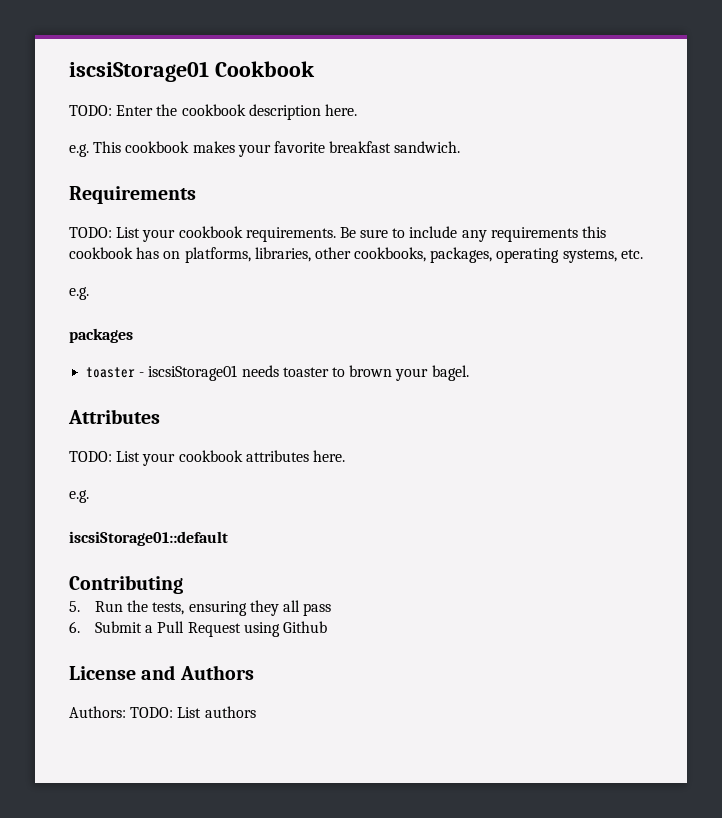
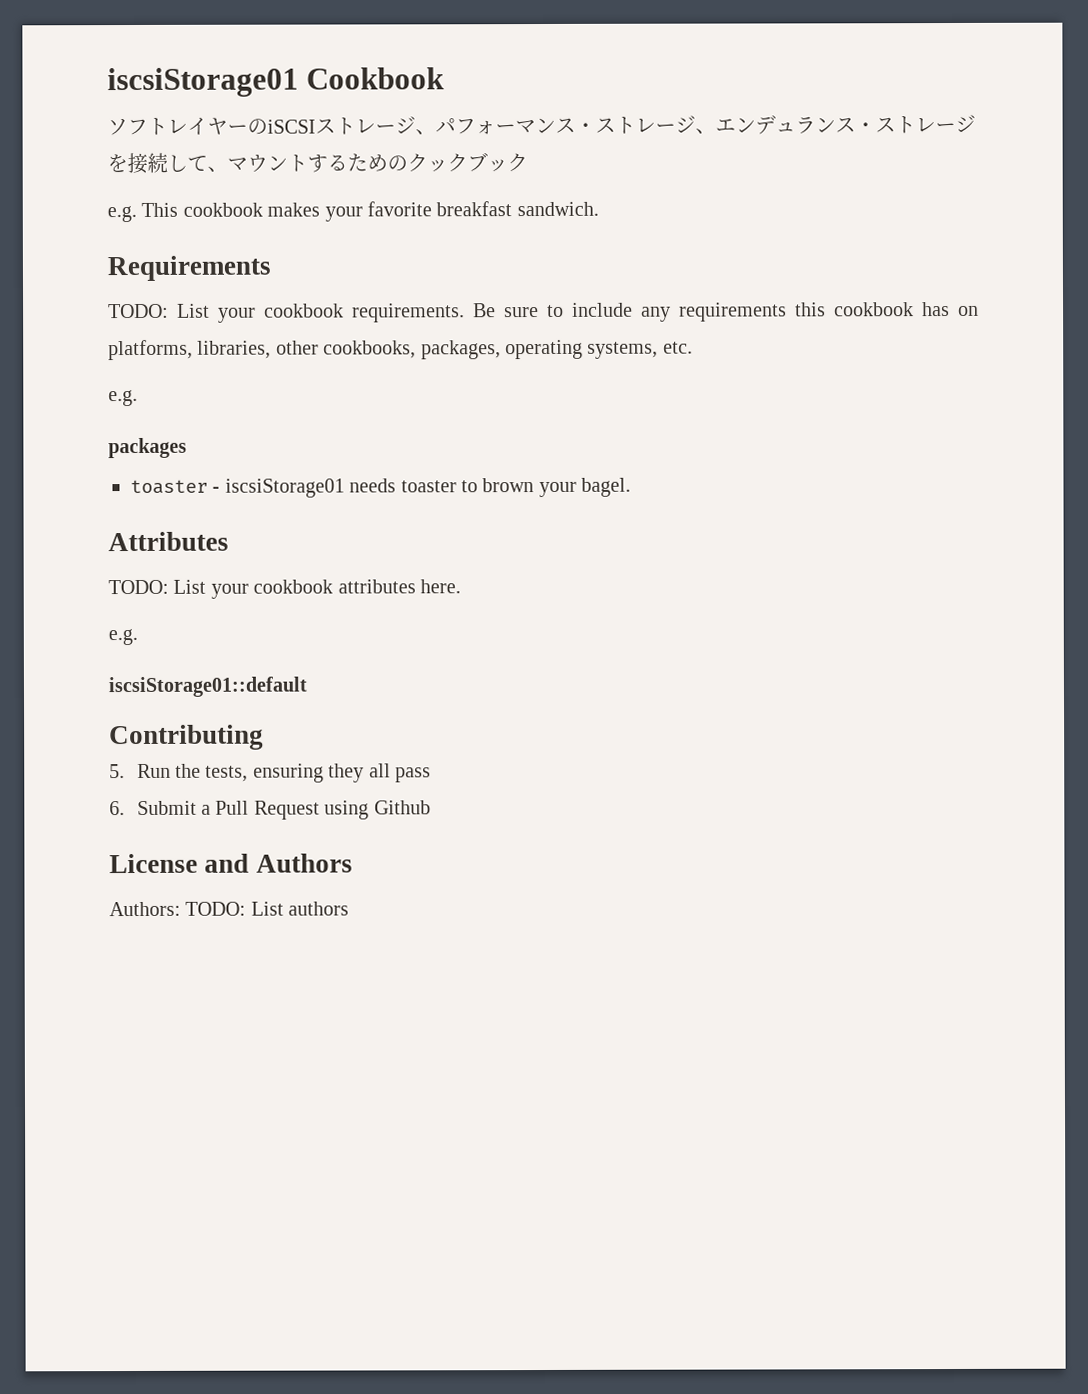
- TODO: Enter the cookbook description here.
+ ソフトレイヤーのiSCSIストレージ、パフォーマンス・ストレージ、エンデュランス・ストレージを接続して、マウントするためのクックブック

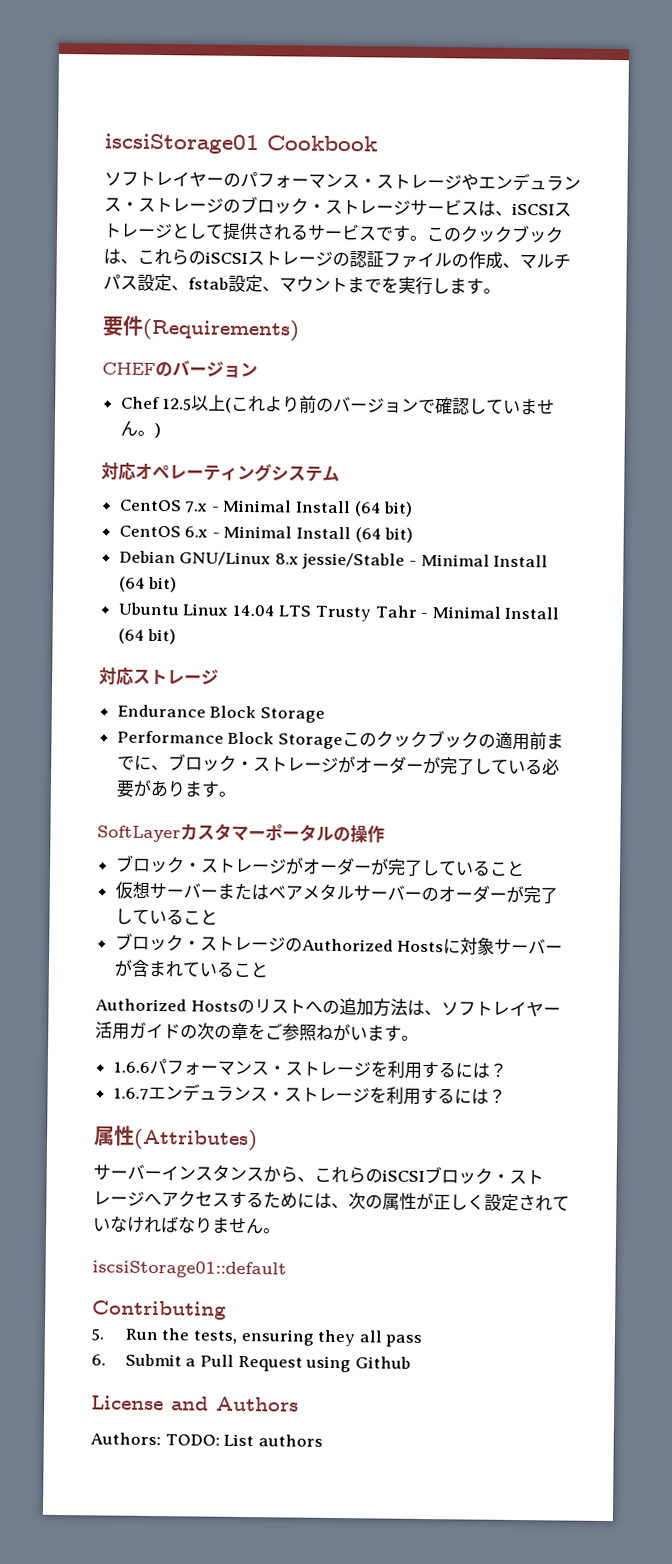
- ソフトレイヤーのiSCSIストレージ、パフォーマンス・ストレージ、エンデュランス・ストレージを接続して、マウントするためのクックブック
- e.g. This cookbook makes your favorite breakfast sandwich.
- Requirements
- TODO: List your cookbook requirements. Be sure to include any requirements this cookbook has on platforms, libraries, other cookbooks, packages, operating systems, etc.
- e.g.
- packages
- toaster - iscsiStorage01 needs toaster to brown your bagel.
- Attributes
- TODO: List your cookbook attributes here.
- e.g.
+ ソフトレイヤーのパフォーマンス・ストレージやエンデュランス・ストレージのブロック・ストレージサービスは、iSCSIストレージとして提供されるサービスです。このクックブックは、これらのiSCSIストレージの認証ファイルの作成、マルチパス設定、fstab設定、マウントまでを実行します。
+ 要件(Requirements)
+ CHEFのバージョン
+ Chef 12.5以上(これより前のバージョンで確認していません。)
+ 対応オペレーティングシステム
+ CentOS 7.x - Minimal Install (64 bit)
+ CentOS 6.x - Minimal Install (64 bit)
+ Debian GNU/Linux 8.x jessie/Stable - Minimal Install (64 bit)
+ Ubuntu Linux 14.04 LTS Trusty Tahr - Minimal Install (64 bit)
+ 対応ストレージ
+ Endurance Block Storage
+ Performance Block Storageこのクックブックの適用前までに、ブロック・ストレージがオーダーが完了している必要があります。
+ SoftLayerカスタマーポータルの操作
+ ブロック・ストレージがオーダーが完了していること
+ 仮想サーバーまたはベアメタルサーバーのオーダーが完了していること
+ ブロック・ストレージのAuthorized Hostsに対象サーバーが含まれていること
+ Authorized Hostsのリストへの追加方法は、ソフトレイヤー活用ガイドの次の章をご参照ねがいます。
+ 1.6.6パフォーマンス・ストレージを利用するには？
+ 1.6.7エンデュランス・ストレージを利用するには？
+ 属性(Attributes)
+ サーバーインスタンスから、これらのiSCSIブロック・ストレージへアクセスするためには、次の属性が正しく設定されていなければなりません。

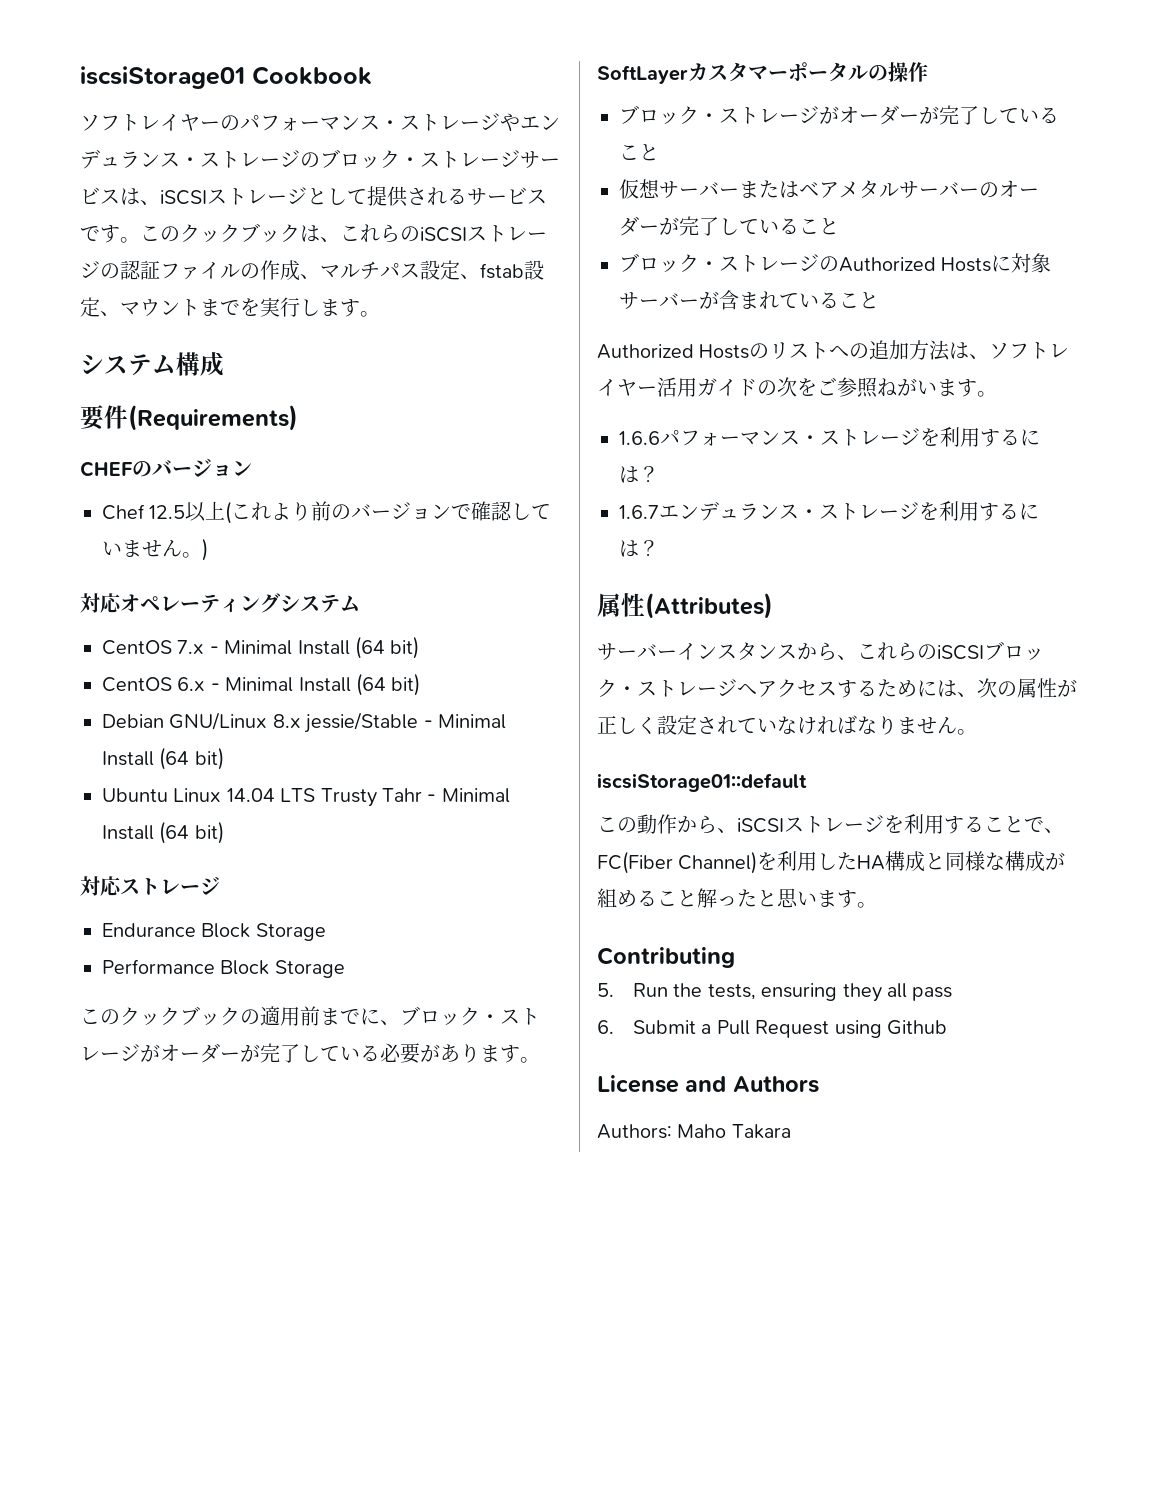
+ システム構成
- Performance Block Storageこのクックブックの適用前までに、ブロック・ストレージがオーダーが完了している必要があります。
+ Performance Block Storage
+ このクックブックの適用前までに、ブロック・ストレージがオーダーが完了している必要があります。
- Authorized Hostsのリストへの追加方法は、ソフトレイヤー活用ガイドの次の章をご参照ねがいます。
+ Authorized Hostsのリストへの追加方法は、ソフトレイヤー活用ガイドの次をご参照ねがいます。
+ この動作から、iSCSIストレージを利用することで、FC(Fiber Channel)を利用したHA構成と同様な構成が組めること解ったと思います。
- Authors: TODO: List authors
+ Authors: Maho Takara

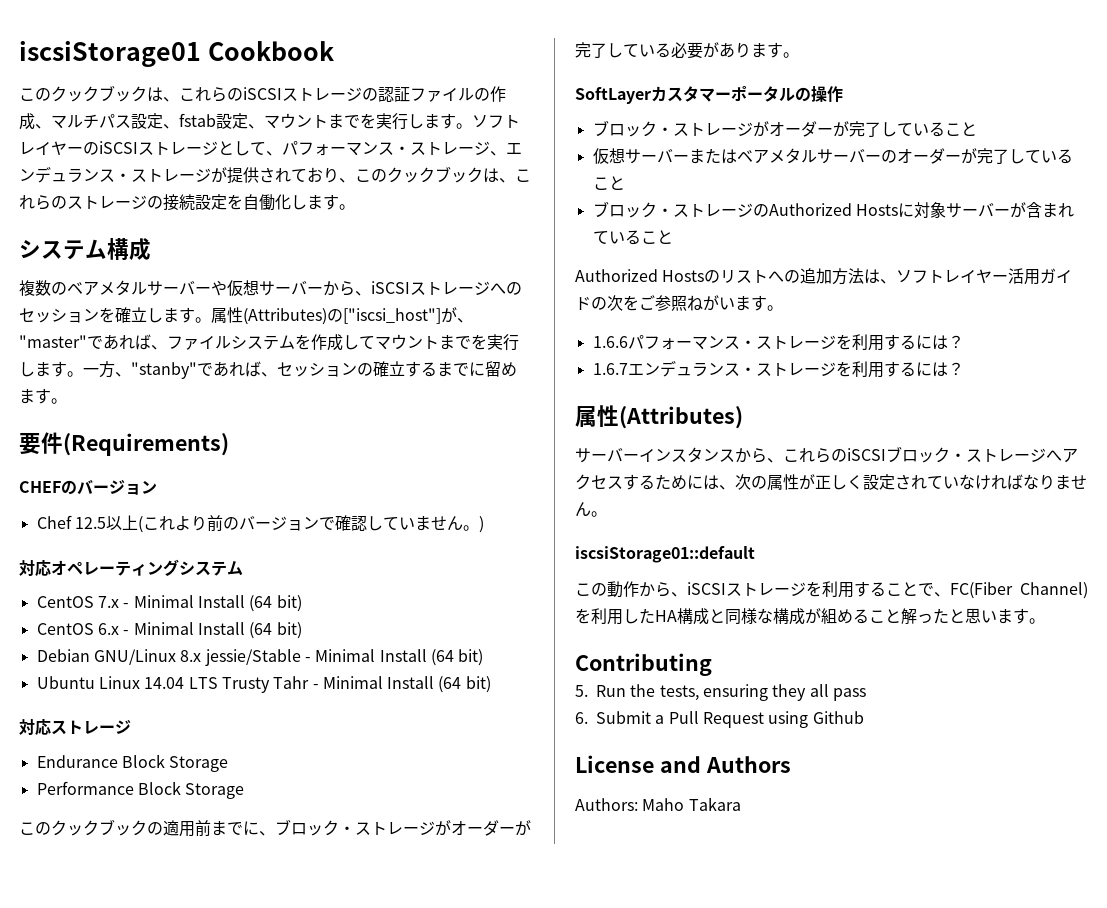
- ソフトレイヤーのパフォーマンス・ストレージやエンデュランス・ストレージのブロック・ストレージサービスは、iSCSIストレージとして提供されるサービスです。このクックブックは、これらのiSCSIストレージの認証ファイルの作成、マルチパス設定、fstab設定、マウントまでを実行します。
+ このクックブックは、これらのiSCSIストレージの認証ファイルの作成、マルチパス設定、fstab設定、マウントまでを実行します。ソフトレイヤーのiSCSIストレージとして、パフォーマンス・ストレージ、エンデュランス・ストレージが提供されており、このクックブックは、これらのストレージの接続設定を自働化します。
  システム構成
+ 複数のベアメタルサーバーや仮想サーバーから、iSCSIストレージへのセッションを確立します。属性(Attributes)の["iscsi_host"]が、"master"であれば、ファイルシステムを作成してマウントまでを実行します。一方、"stanby"であれば、セッションの確立するまでに留めます。

